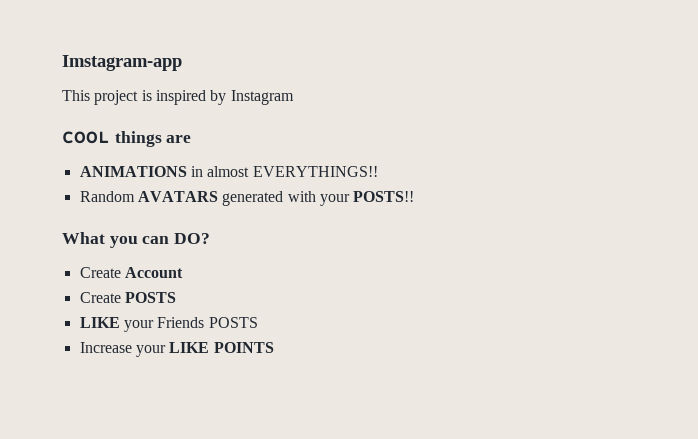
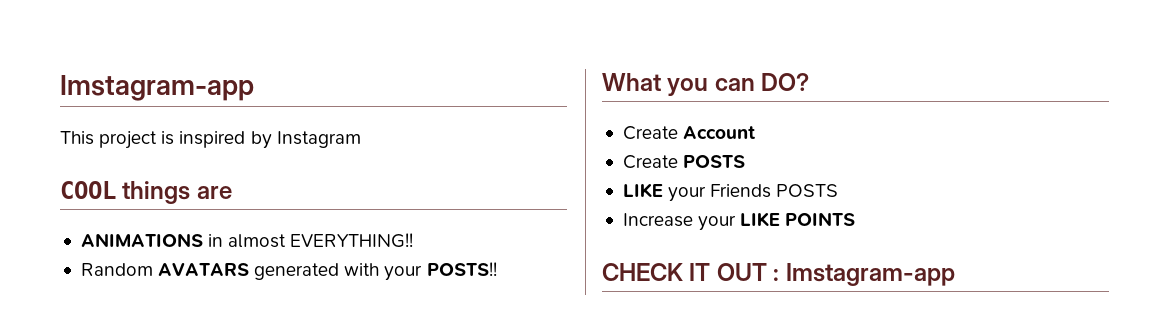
- ANIMATIONS in almost EVERYTHINGS!!
+ ANIMATIONS in almost EVERYTHING!!
+ CHECK IT OUT : Imstagram-app

